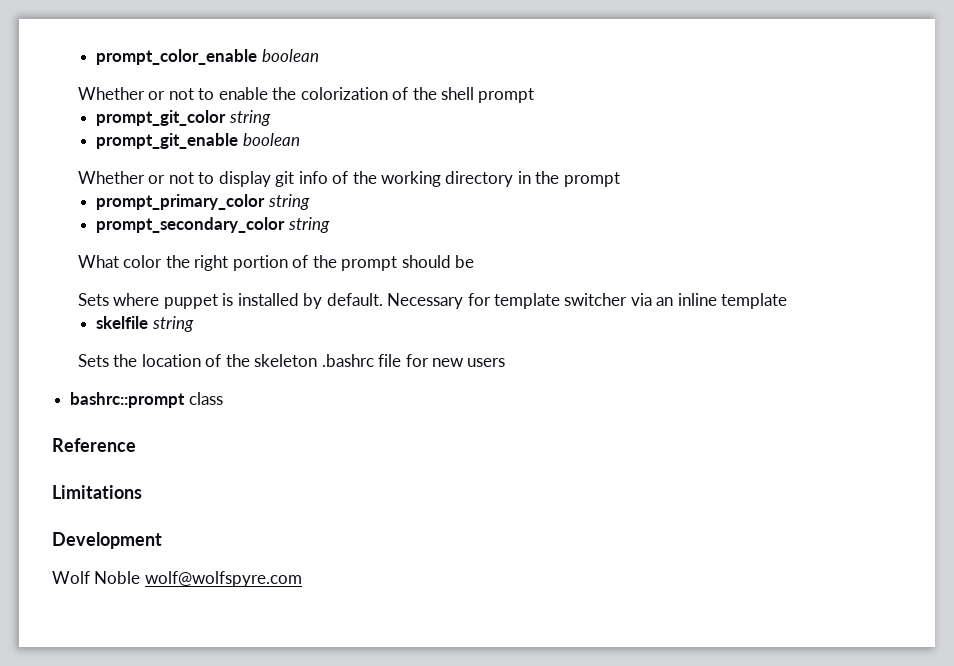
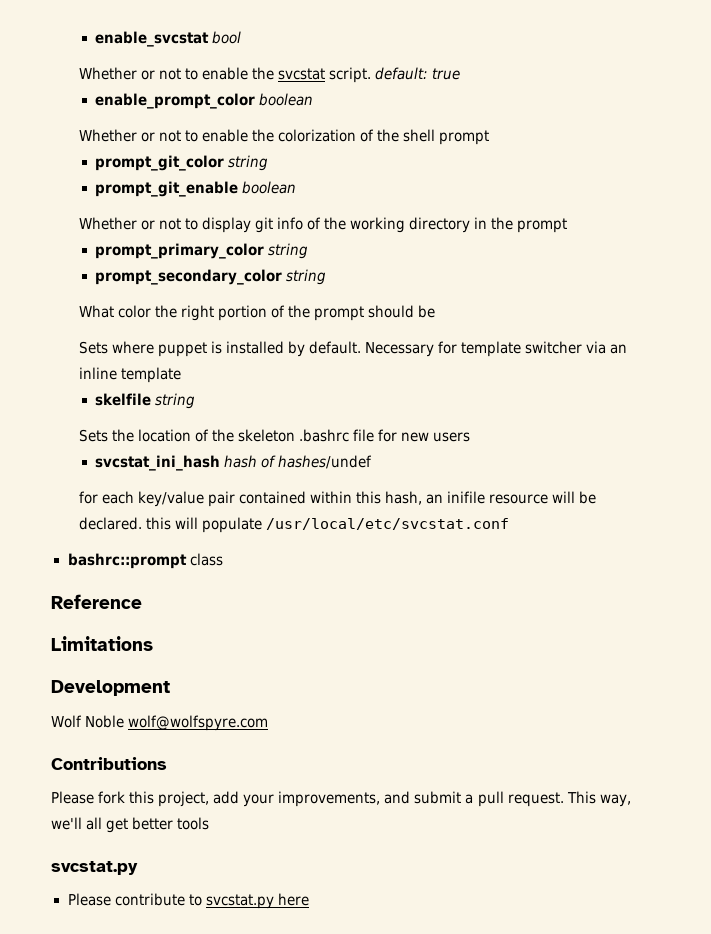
- prompt_color_enable boolean
+ enable_svcstat bool
+ Whether or not to enable the svcstat script. default: true
+ enable_prompt_color boolean
+ svcstat_ini_hash hash of hashes/undef
+ for each key/value pair contained within this hash, an inifile resource will be declared. this will populate /usr/local/etc/svcstat.conf
+ Contributions
+ Please fork this project, add your improvements, and submit a pull request. This way, we'll all get better tools
+ svcstat.py
+ Please contribute to svcstat.py here

